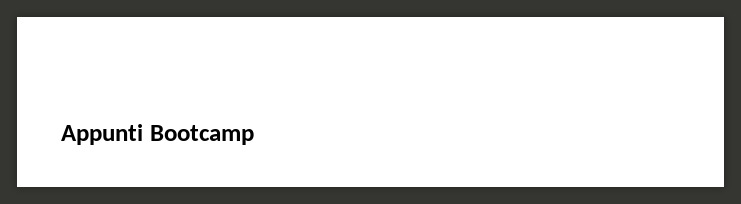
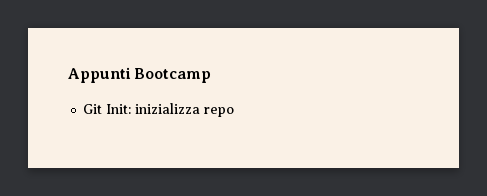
+ Git Init: inizializza repo

